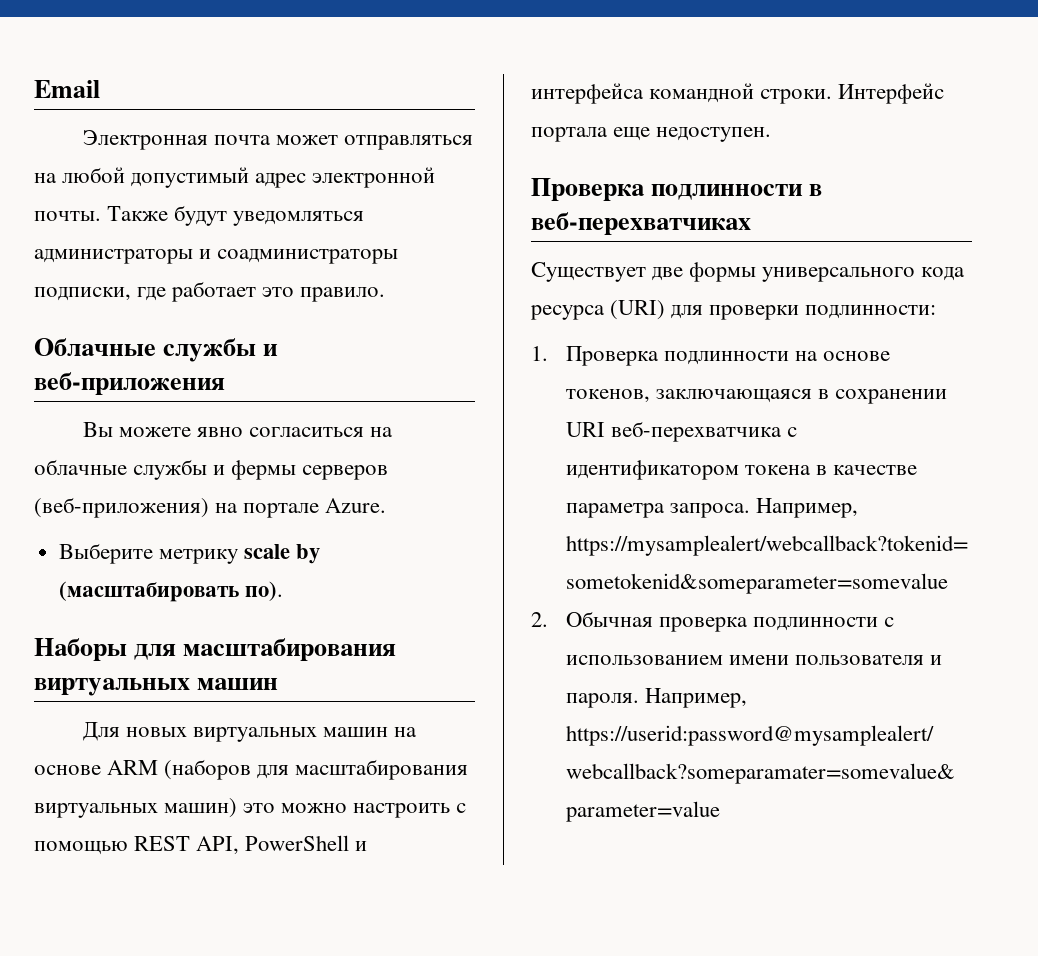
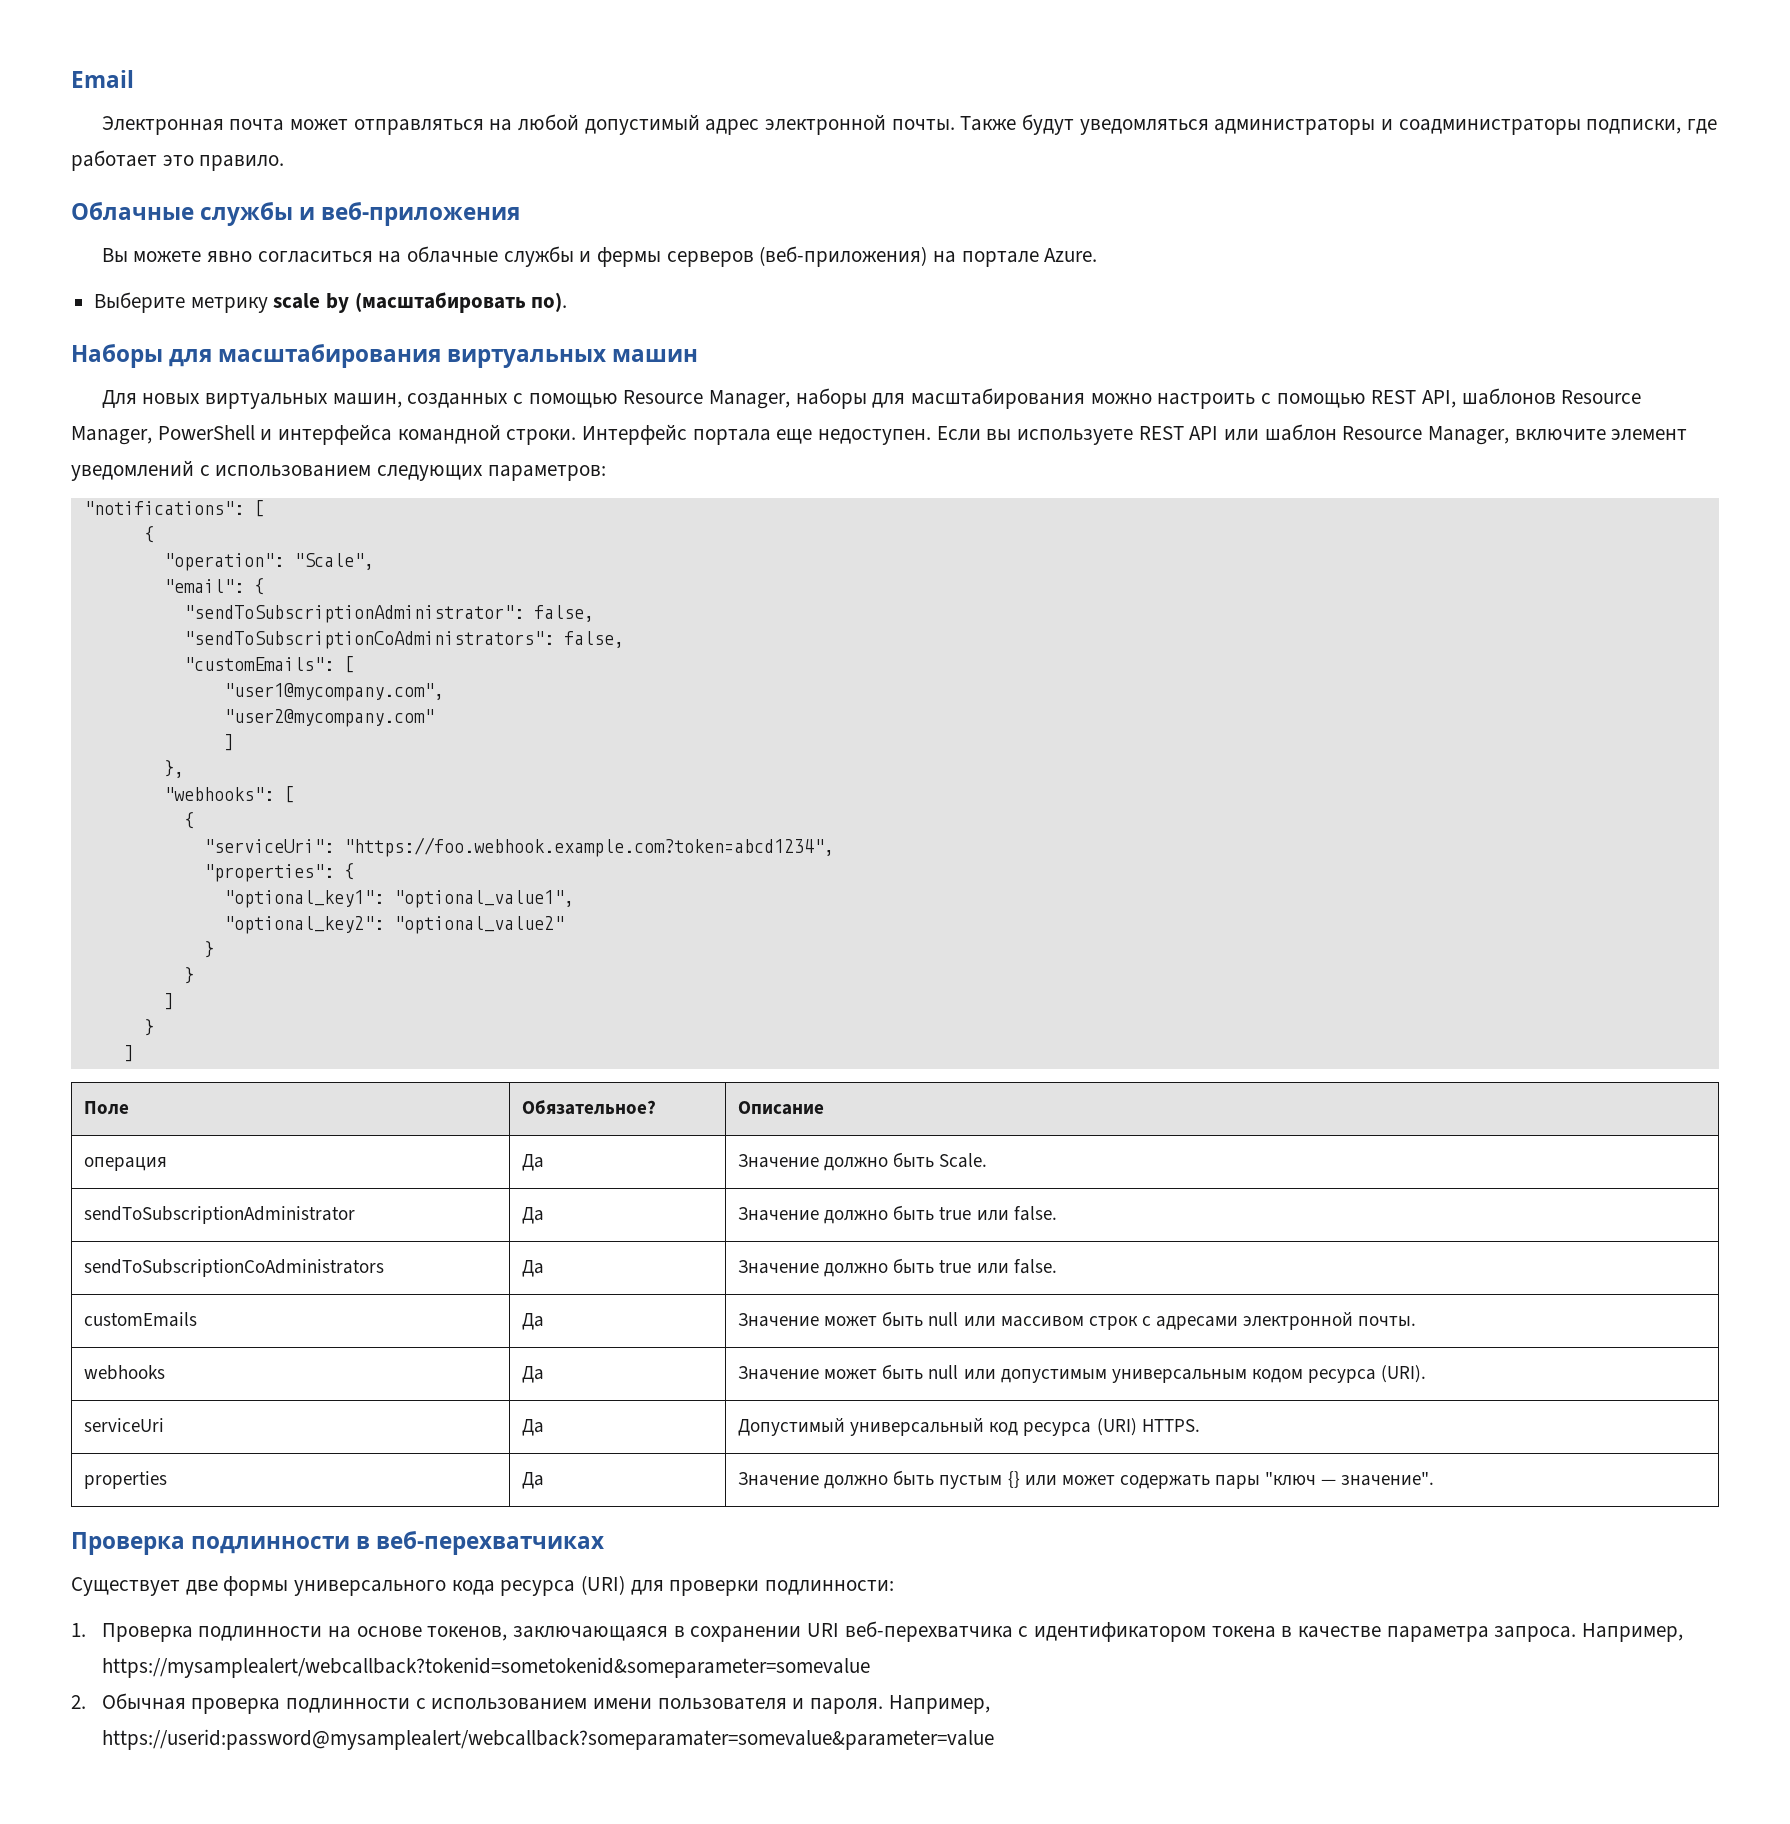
- Для новых виртуальных машин на основе ARM (наборов для масштабирования виртуальных машин) это можно настроить с помощью REST API, PowerShell и интерфейса командной строки.
+ Для новых виртуальных машин, созданных с помощью Resource Manager, наборы для масштабирования можно настроить с помощью REST API, шаблонов Resource Manager, PowerShell и интерфейса командной строки.
+ Если вы используете REST API или шаблон Resource Manager, включите элемент уведомлений с использованием следующих параметров:
+ "notifications": [
+ {
+ "operation": "Scale",
+ "email": {
+ "sendToSubscriptionAdministrator": false,
+ "sendToSubscriptionCoAdministrators": false,
+ "customEmails": [
+ "user1@mycompany.com",
+ "user2@mycompany.com"
+ ]
+ },
+ "webhooks": [
+ {
+ "serviceUri": "https://foo.webhook.example.com?token=abcd1234",
+ "properties": {
+ "optional_key1": "optional_value1",
+ "optional_key2": "optional_value2"
+ }
+ }
+ ]
+ }
+ ]
+ Поле | Обязательное? | Описание
+ операция | Да | Значение должно быть Scale.
+ sendToSubscriptionAdministrator | Да | Значение должно быть true или false.
+ sendToSubscriptionCoAdministrators | Да | Значение должно быть true или false.
+ customEmails | Да | Значение может быть null или массивом строк с адресами электронной почты.
+ webhooks | Да | Значение может быть null или допустимым универсальным кодом ресурса (URI).
+ serviceUri | Да | Допустимый универсальный код ресурса (URI) HTTPS.
+ properties | Да | Значение должно быть пустым {} или может содержать пары "ключ — значение".

